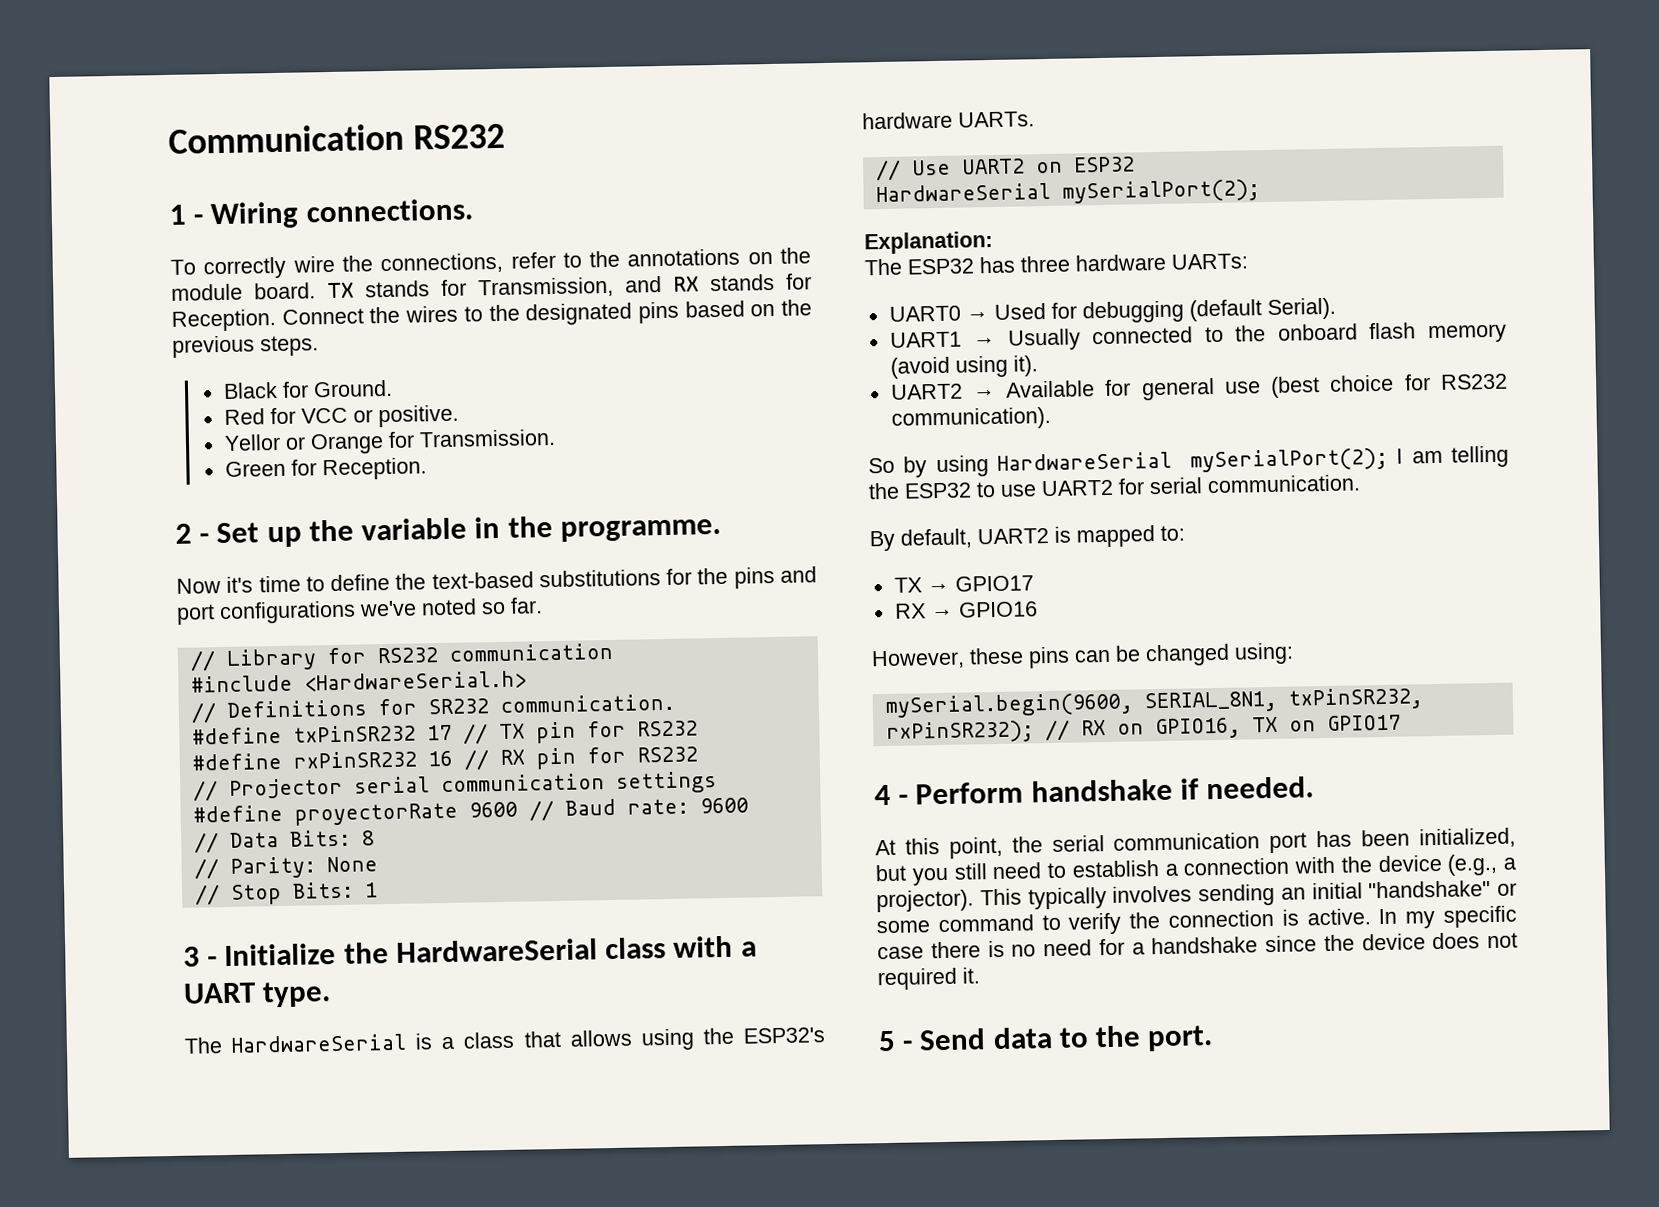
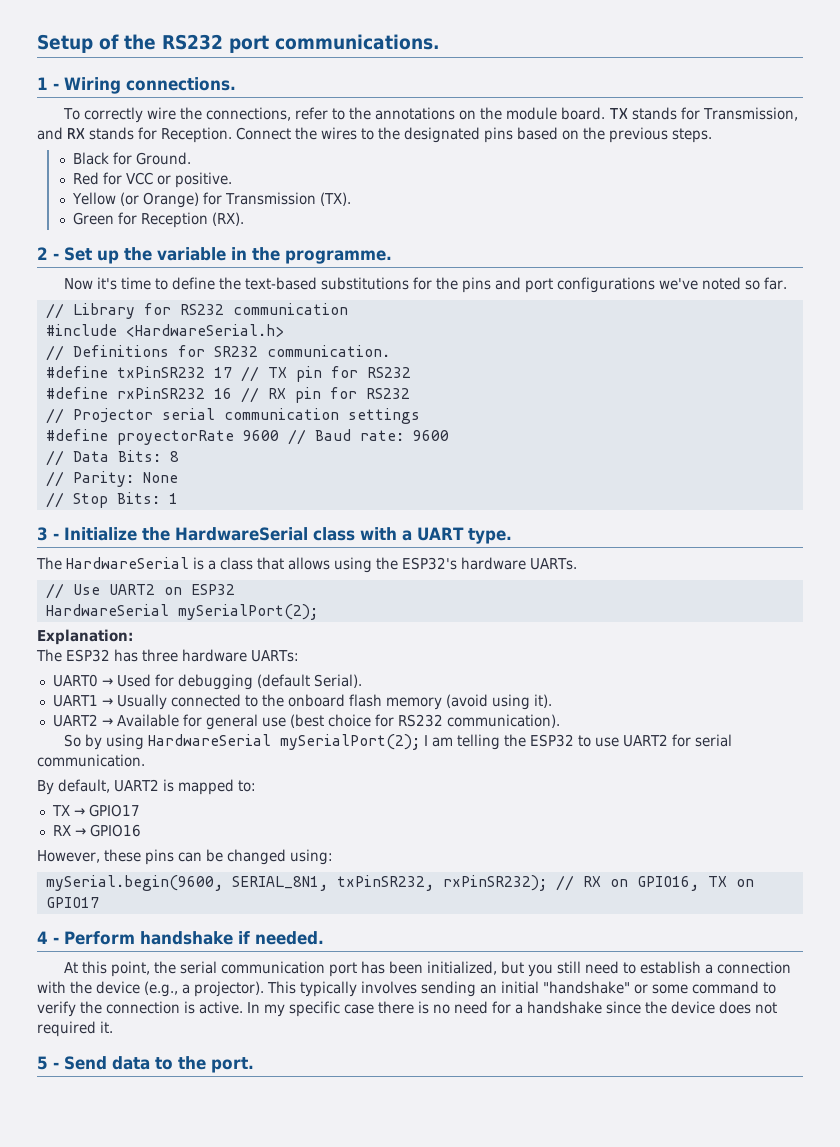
- Communication RS232
+ Setup of the RS232 port communications.
- Yellor or Orange for Transmission.
+ Yellow (or Orange) for Transmission (TX).
- Green for Reception.
+ Green for Reception (RX).

